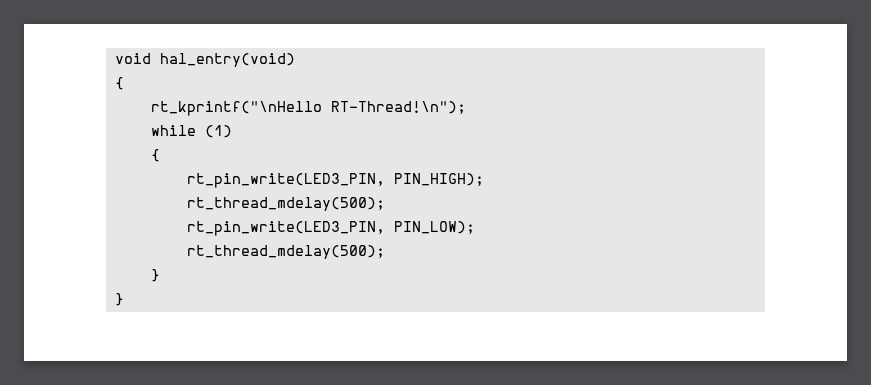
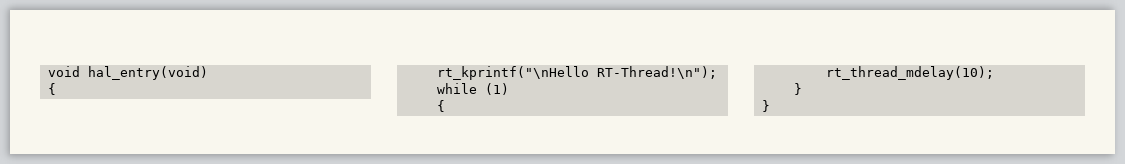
- rt_pin_write(LED3_PIN, PIN_HIGH);
- rt_thread_mdelay(500);
- rt_pin_write(LED3_PIN, PIN_LOW);
- rt_thread_mdelay(500);
+ rt_thread_mdelay(10);

